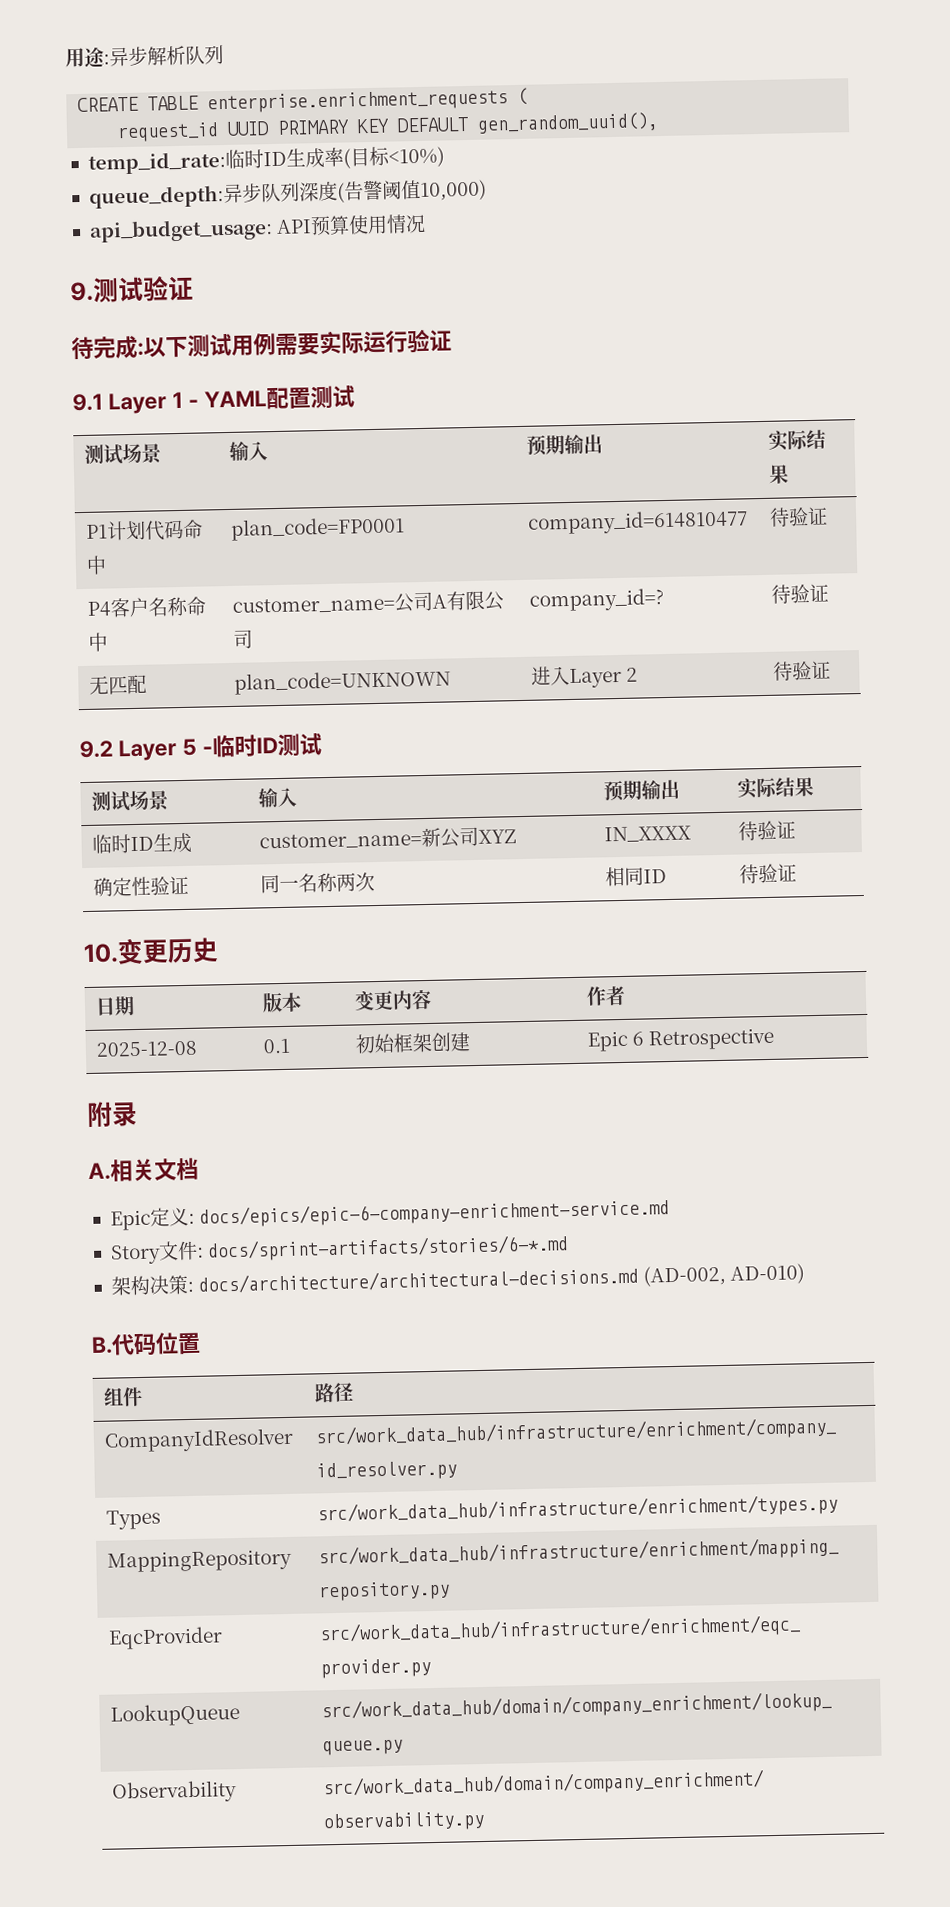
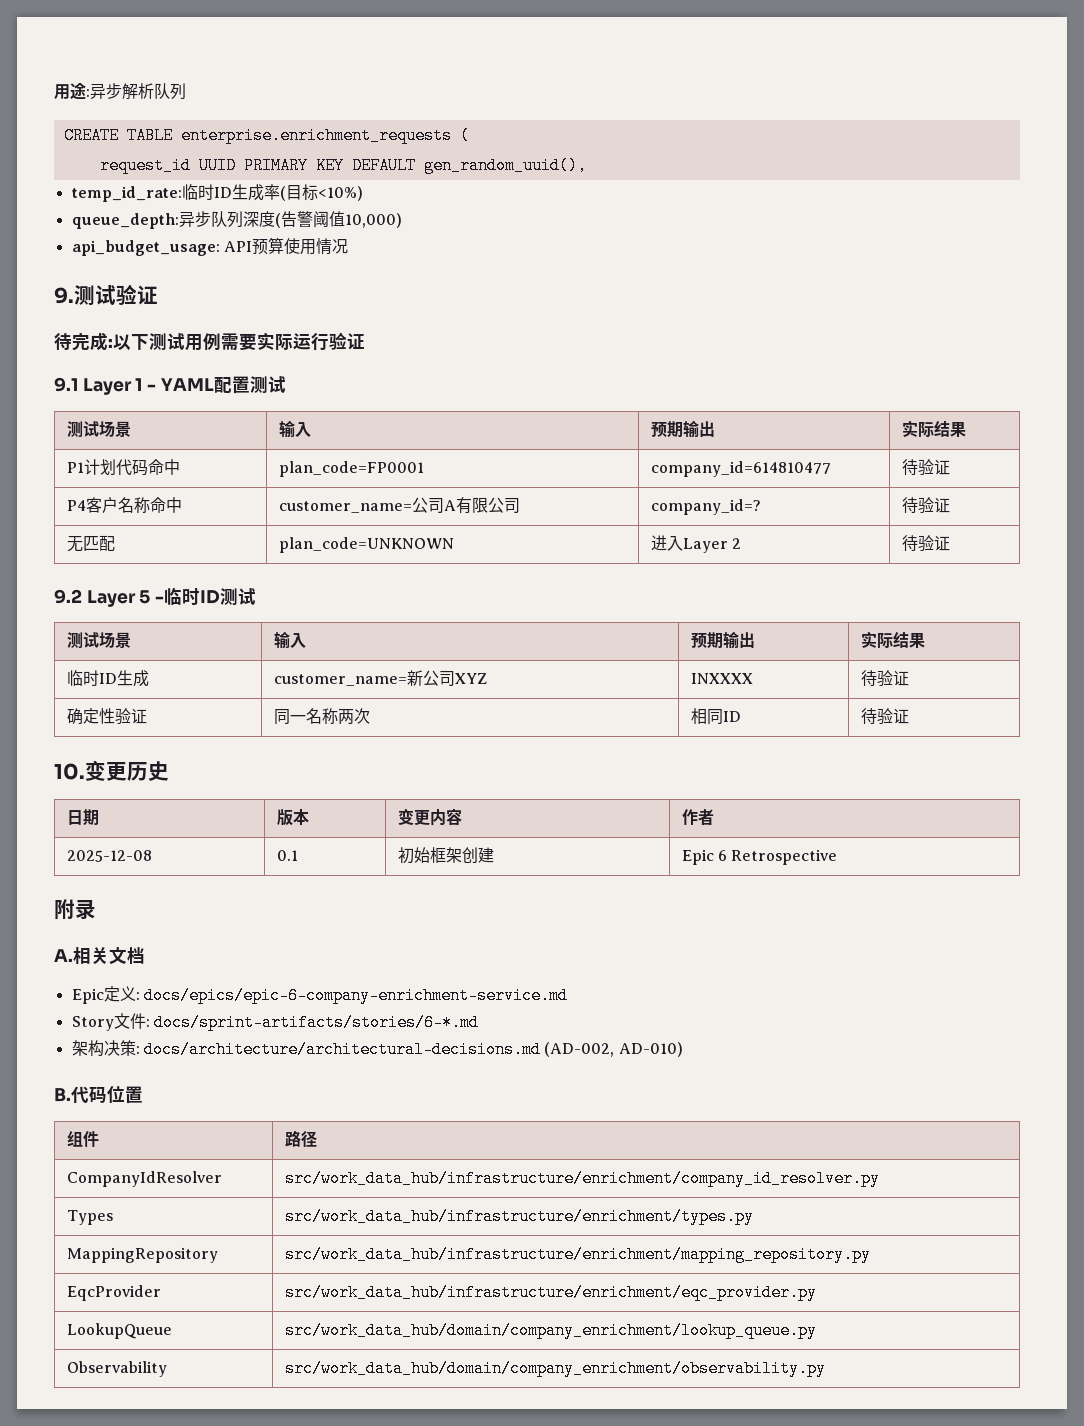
- 临时ID生成 | customer_name=新公司XYZ | IN_XXXX | 待验证
+ 临时ID生成 | customer_name=新公司XYZ | INXXXX | 待验证

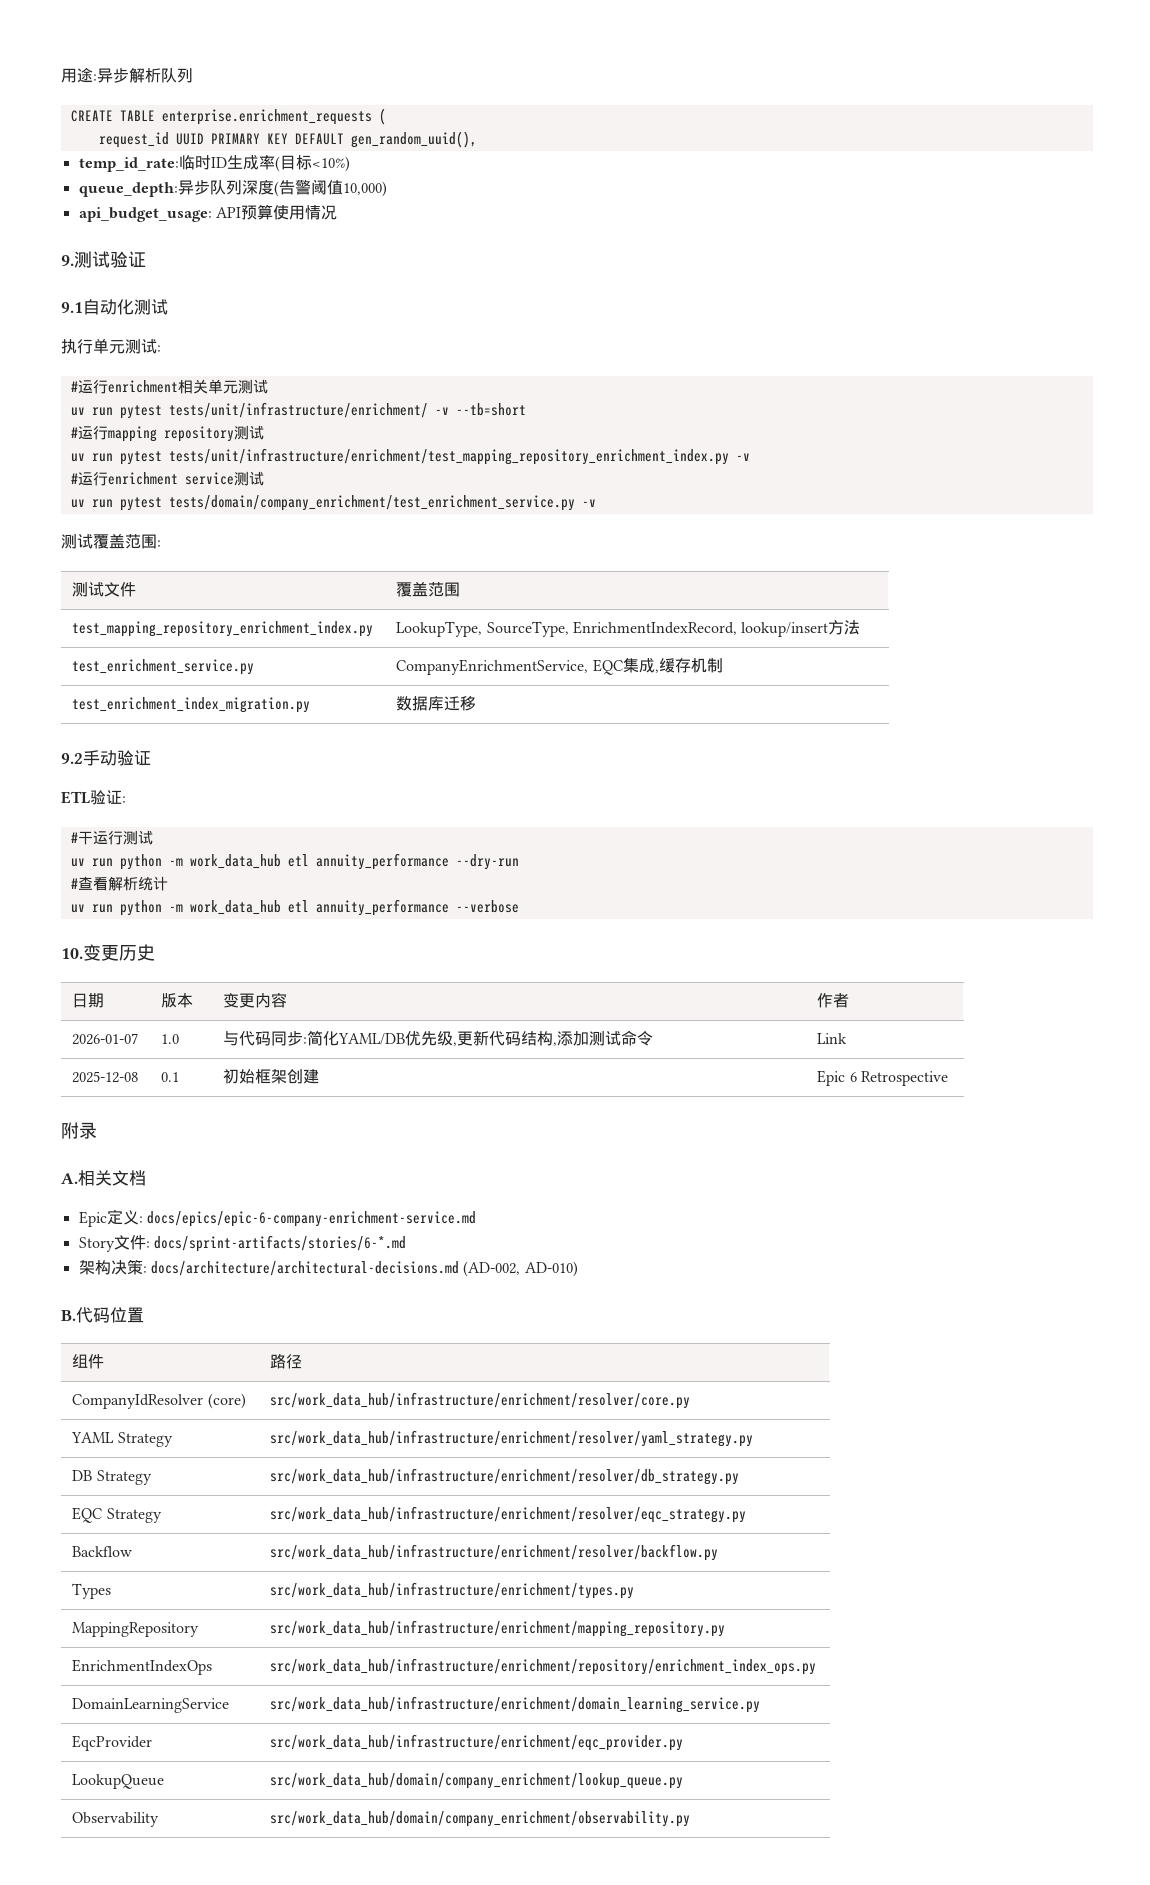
- 待完成:以下测试用例需要实际运行验证
- 9.1 Layer 1 - YAML配置测试
- 测试场景 | 输入 | 预期输出 | 实际结果
- P1计划代码命中 | plan_code=FP0001 | company_id=614810477 | 待验证
- P4客户名称命中 | customer_name=公司A有限公司 | company_id=? | 待验证
- 无匹配 | plan_code=UNKNOWN | 进入Layer 2 | 待验证
- 9.2 Layer 5 -临时ID测试
- 测试场景 | 输入 | 预期输出 | 实际结果
- 临时ID生成 | customer_name=新公司XYZ | INXXXX | 待验证
- 确定性验证 | 同一名称两次 | 相同ID | 待验证
+ 9.1自动化测试
+ 执行单元测试:
+ #运行enrichment相关单元测试
+ uv run pytest tests/unit/infrastructure/enrichment/ -v --tb=short
+ #运行mapping repository测试
+ uv run pytest tests/unit/infrastructure/enrichment/test_mapping_repository_enrichment_index.py -v
+ #运行enrichment service测试
+ uv run pytest tests/domain/company_enrichment/test_enrichment_service.py -v
+ 测试覆盖范围:
+ 测试文件 | 覆盖范围
+ test_mapping_repository_enrichment_index.py | LookupType, SourceType, EnrichmentIndexRecord, lookup/insert方法
+ test_enrichment_service.py | CompanyEnrichmentService, EQC集成,缓存机制
+ test_enrichment_index_migration.py | 数据库迁移
+ 9.2手动验证
+ ETL验证:
+ #干运行测试
+ uv run python -m work_data_hub etl annuity_performance --dry-run
+ #查看解析统计
+ uv run python -m work_data_hub etl annuity_performance --verbose
+ 2026-01-07 | 1.0 | 与代码同步:简化YAML/DB优先级,更新代码结构,添加测试命令 | Link
- CompanyIdResolver | src/work_data_hub/infrastructure/enrichment/company_id_resolver.py
+ CompanyIdResolver (core) | src/work_data_hub/infrastructure/enrichment/resolver/core.py
+ YAML Strategy | src/work_data_hub/infrastructure/enrichment/resolver/yaml_strategy.py
+ DB Strategy | src/work_data_hub/infrastructure/enrichment/resolver/db_strategy.py
+ EQC Strategy | src/work_data_hub/infrastructure/enrichment/resolver/eqc_strategy.py
+ Backflow | src/work_data_hub/infrastructure/enrichment/resolver/backflow.py
+ EnrichmentIndexOps | src/work_data_hub/infrastructure/enrichment/repository/enrichment_index_ops.py
+ DomainLearningService | src/work_data_hub/infrastructure/enrichment/domain_learning_service.py

